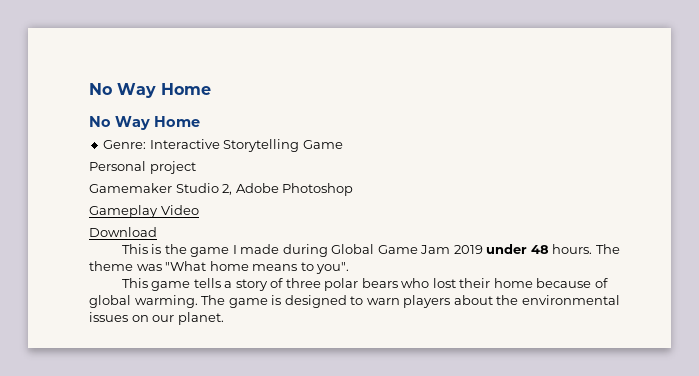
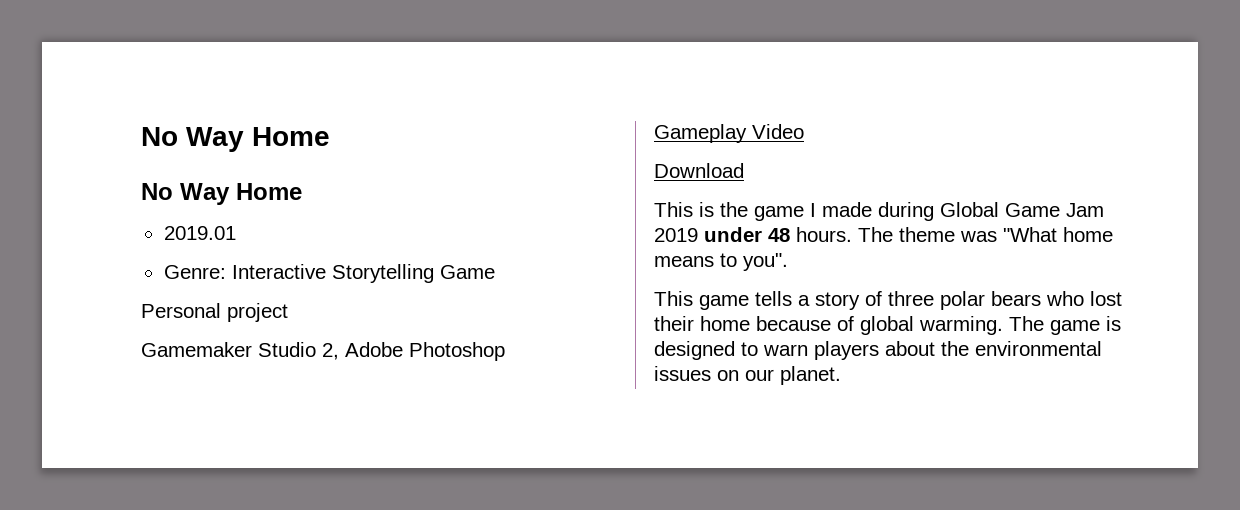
+ 2019.01

